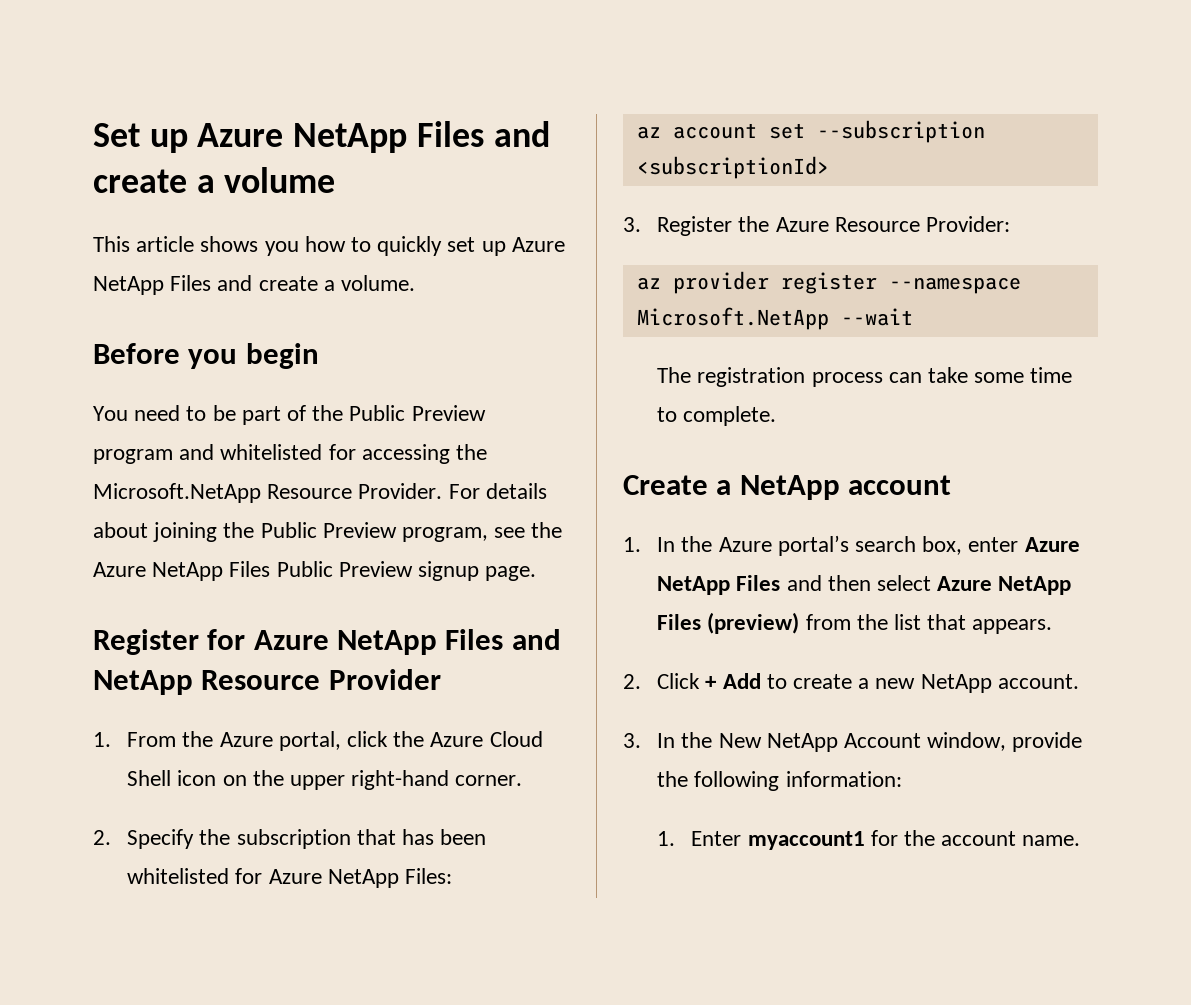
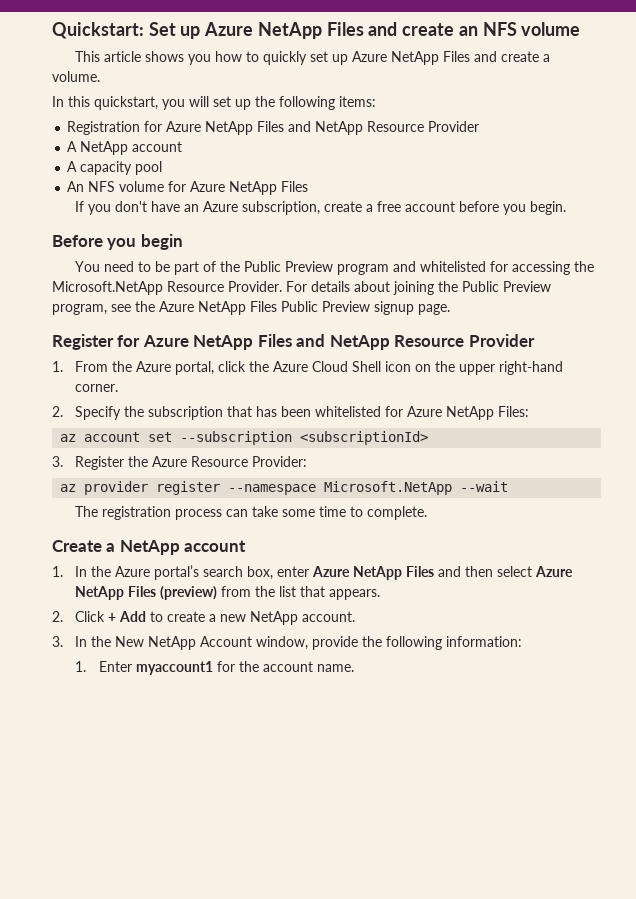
- Set up Azure NetApp Files and create a volume
+ Quickstart: Set up Azure NetApp Files and create an NFS volume
+ In this quickstart, you will set up the following items:
+ Registration for Azure NetApp Files and NetApp Resource Provider
+ A NetApp account
+ A capacity pool
+ An NFS volume for Azure NetApp Files
+ If you don't have an Azure subscription, create a free account before you begin.

